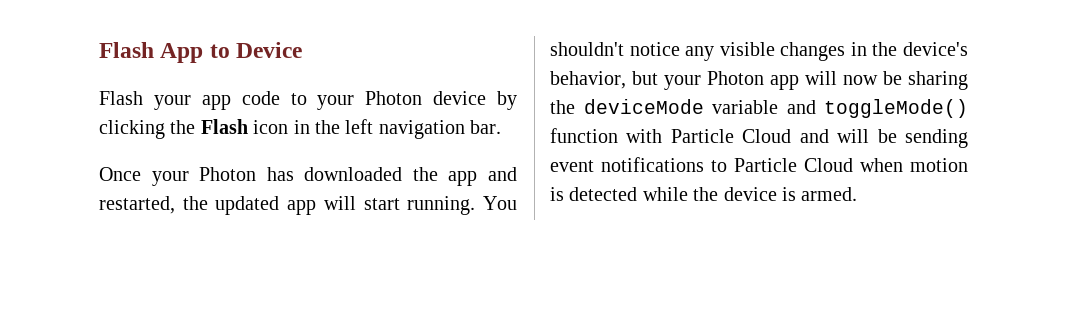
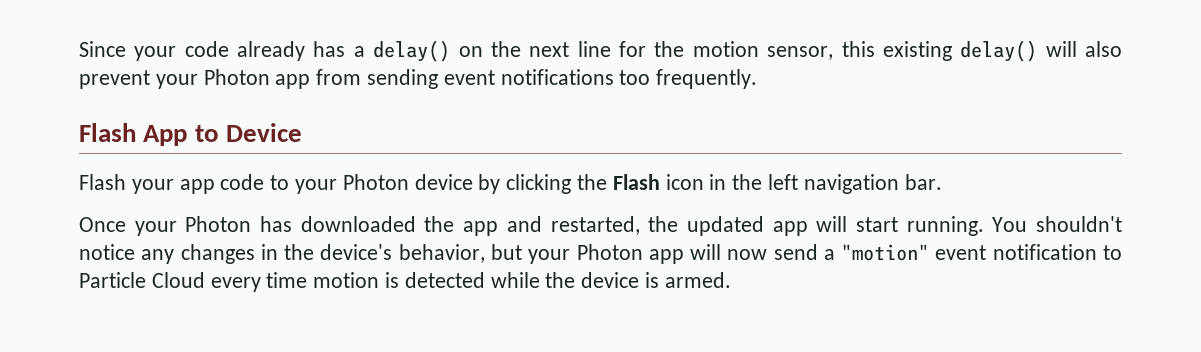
+ Since your code already has a delay() on the next line for the motion sensor, this existing delay() will also prevent your Photon app from sending event notifications too frequently.
- You shouldn't notice any visible changes in the device's behavior, but your Photon app will now be sharing the deviceMode variable and toggleMode() function with Particle Cloud and will be sending event notifications to Particle Cloud when motion is detected while the device is armed.
+ You shouldn't notice any changes in the device's behavior, but your Photon app will now send a "motion" event notification to Particle Cloud every time motion is detected while the device is armed.

